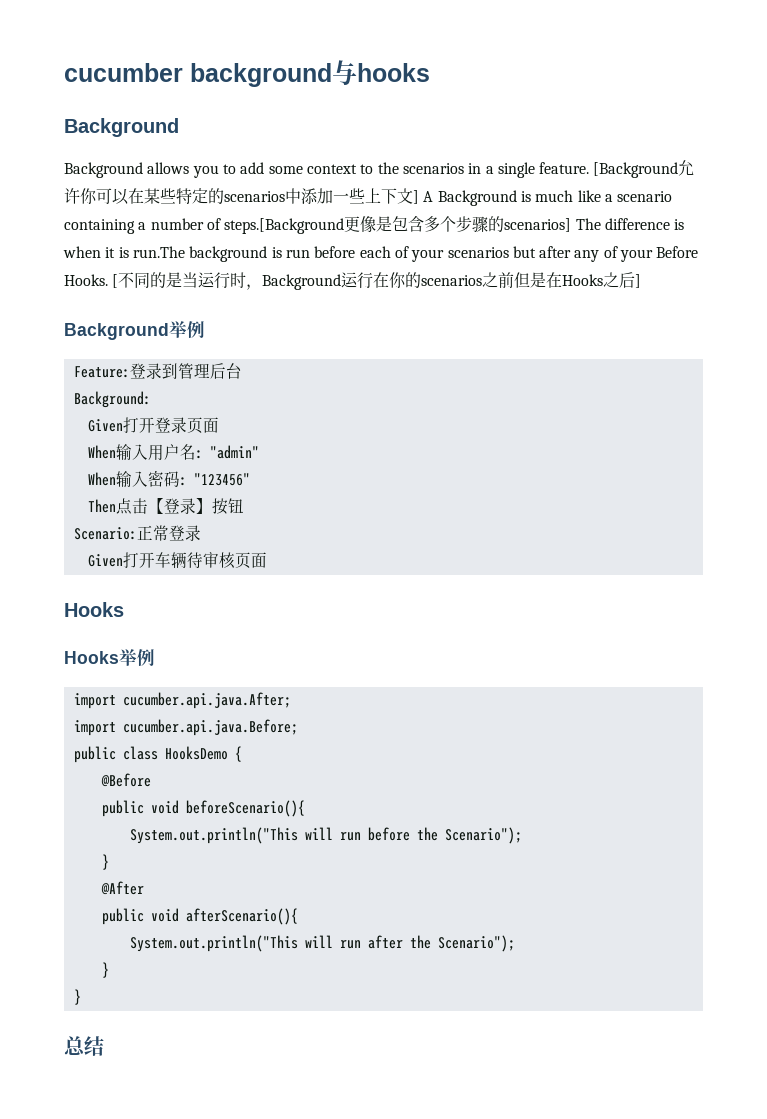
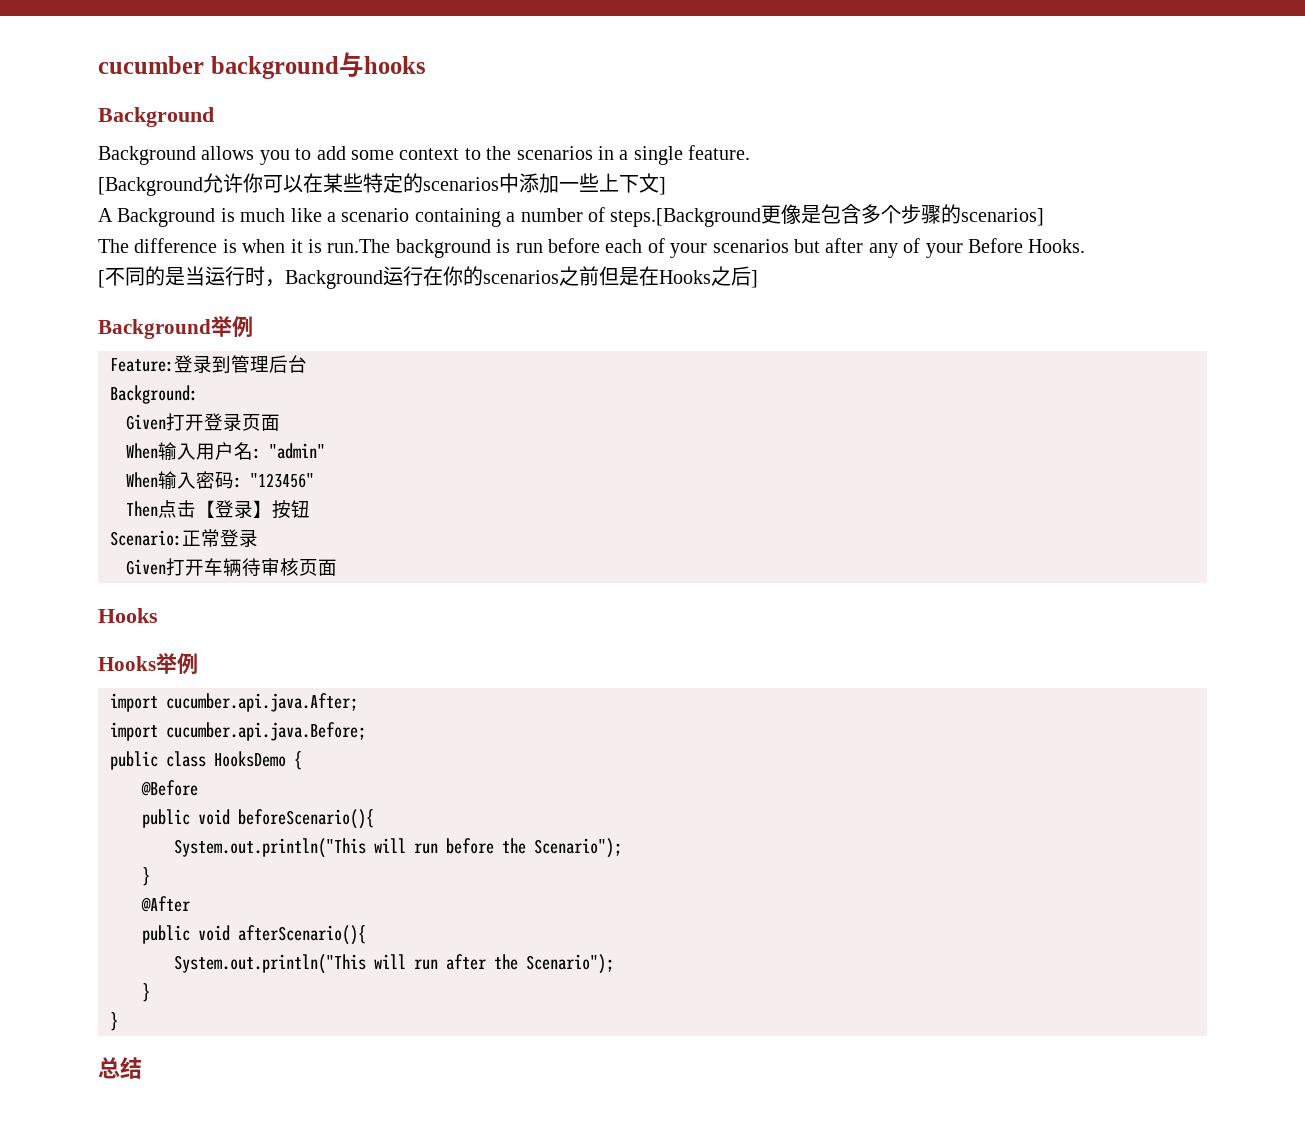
- Background allows you to add some context to the scenarios in a single feature. [Background允许你可以在某些特定的scenarios中添加一些上下文] A Background is much like a scenario containing a number of steps.[Background更像是包含多个步骤的scenarios] The difference is when it is run.The background is run before each of your scenarios but after any of your Before Hooks. [不同的是当运行时，Background运行在你的scenarios之前但是在Hooks之后]
+ Background allows you to add some context to the scenarios in a single feature.
+ [Background允许你可以在某些特定的scenarios中添加一些上下文]
+ A Background is much like a scenario containing a number of steps.[Background更像是包含多个步骤的scenarios]
+ The difference is when it is run.The background is run before each of your scenarios but after any of your Before Hooks.
+ [不同的是当运行时，Background运行在你的scenarios之前但是在Hooks之后]

